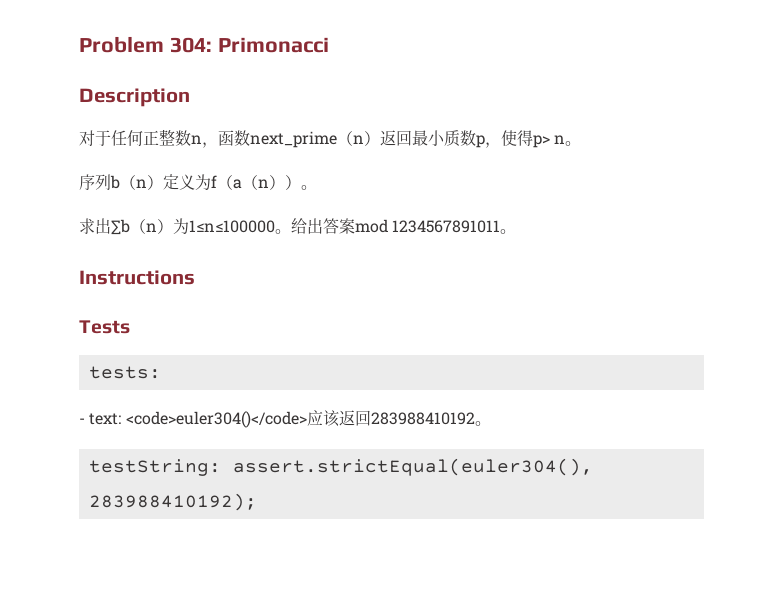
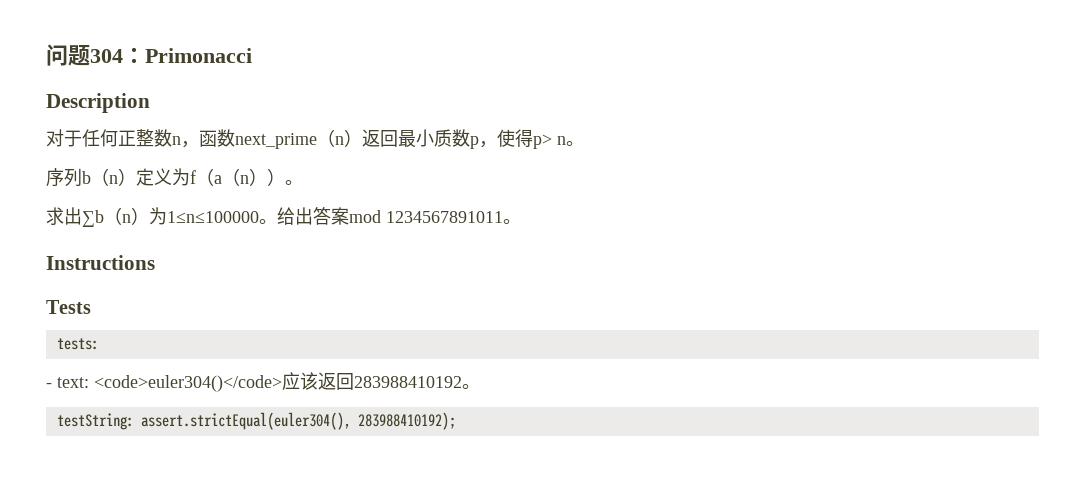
- Problem 304: Primonacci
+ 问题304：Primonacci

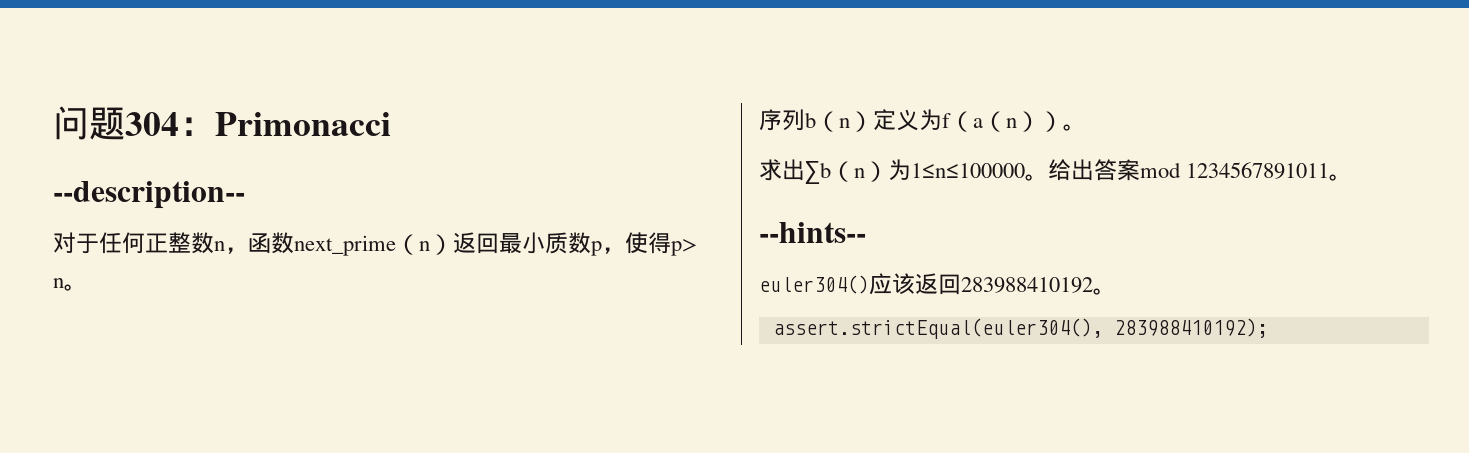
- Description
+ --description--
- Instructions
- Tests
- tests:
- - text: <code>euler304()</code>应该返回283988410192。
+ --hints--
+ euler304()应该返回283988410192。
- testString: assert.strictEqual(euler304(), 283988410192);
+ assert.strictEqual(euler304(), 283988410192);

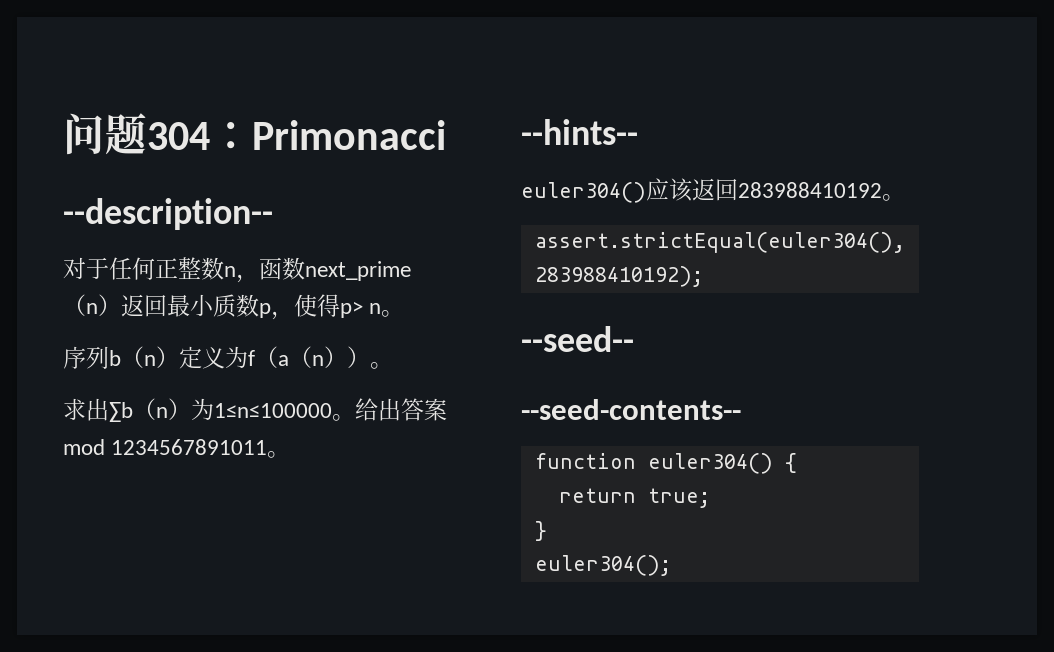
+ --seed--
+ --seed-contents--
+ function euler304() {
+ return true;
+ }
+ euler304();

